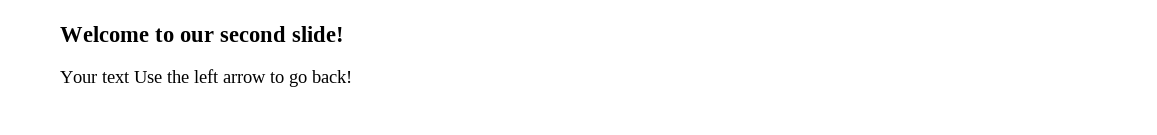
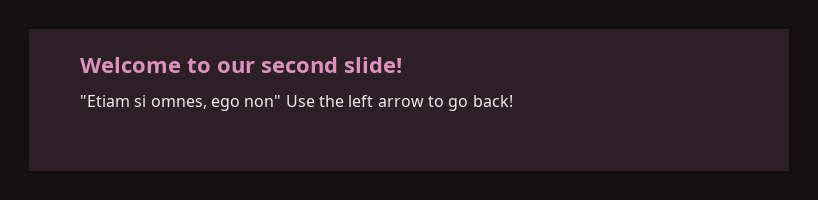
- Your text Use the left arrow to go back!
+ "Etiam si omnes, ego non" Use the left arrow to go back!

